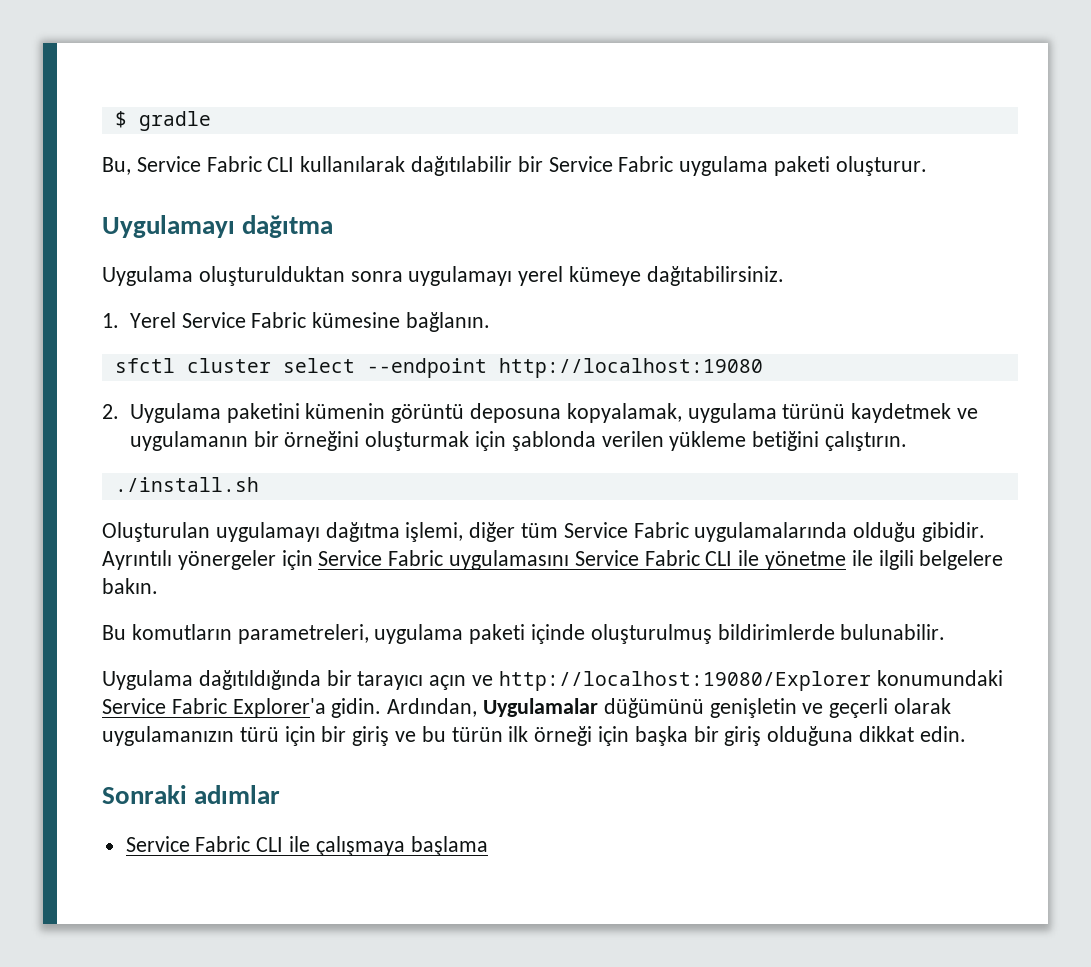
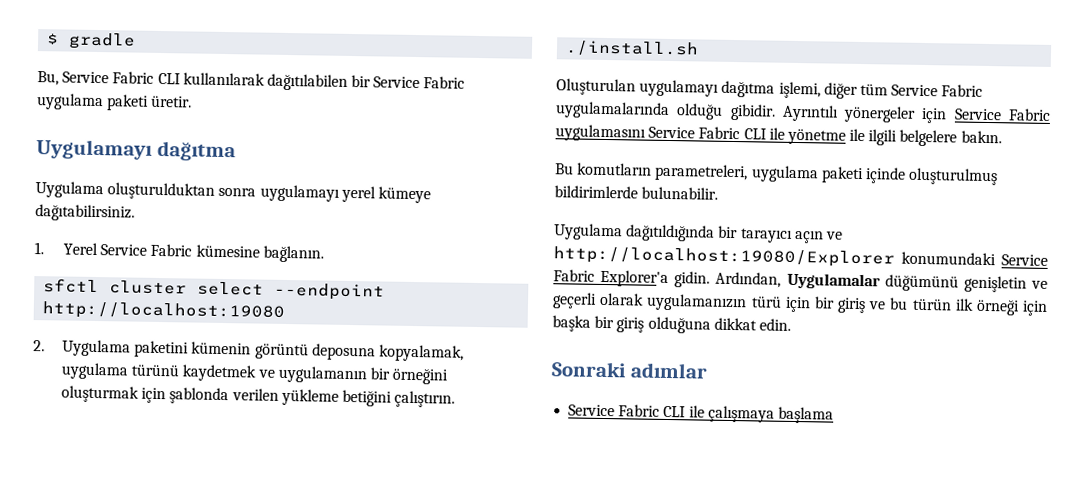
- Bu, Service Fabric CLI kullanılarak dağıtılabilir bir Service Fabric uygulama paketi oluşturur.
+ Bu, Service Fabric CLI kullanılarak dağıtılabilen bir Service Fabric uygulama paketi üretir.

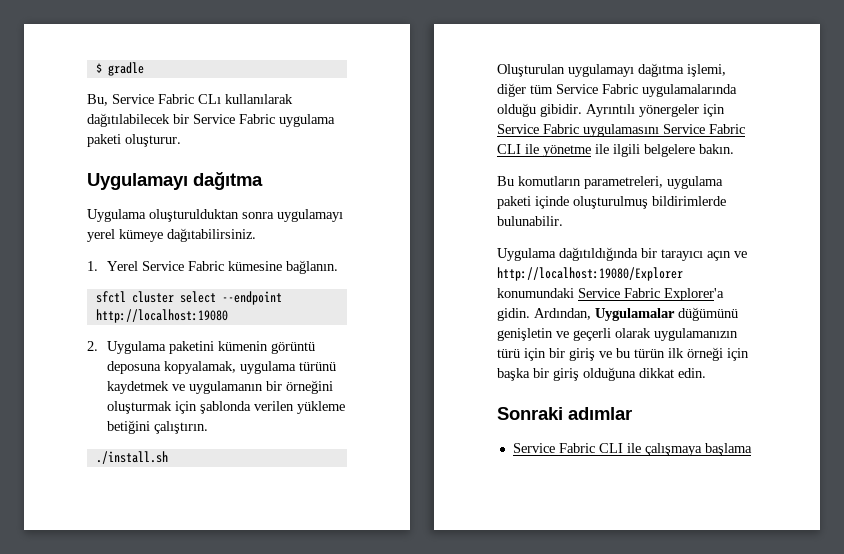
- Bu, Service Fabric CLI kullanılarak dağıtılabilen bir Service Fabric uygulama paketi üretir.
+ Bu, Service Fabric CLı kullanılarak dağıtılabilecek bir Service Fabric uygulama paketi oluşturur.

